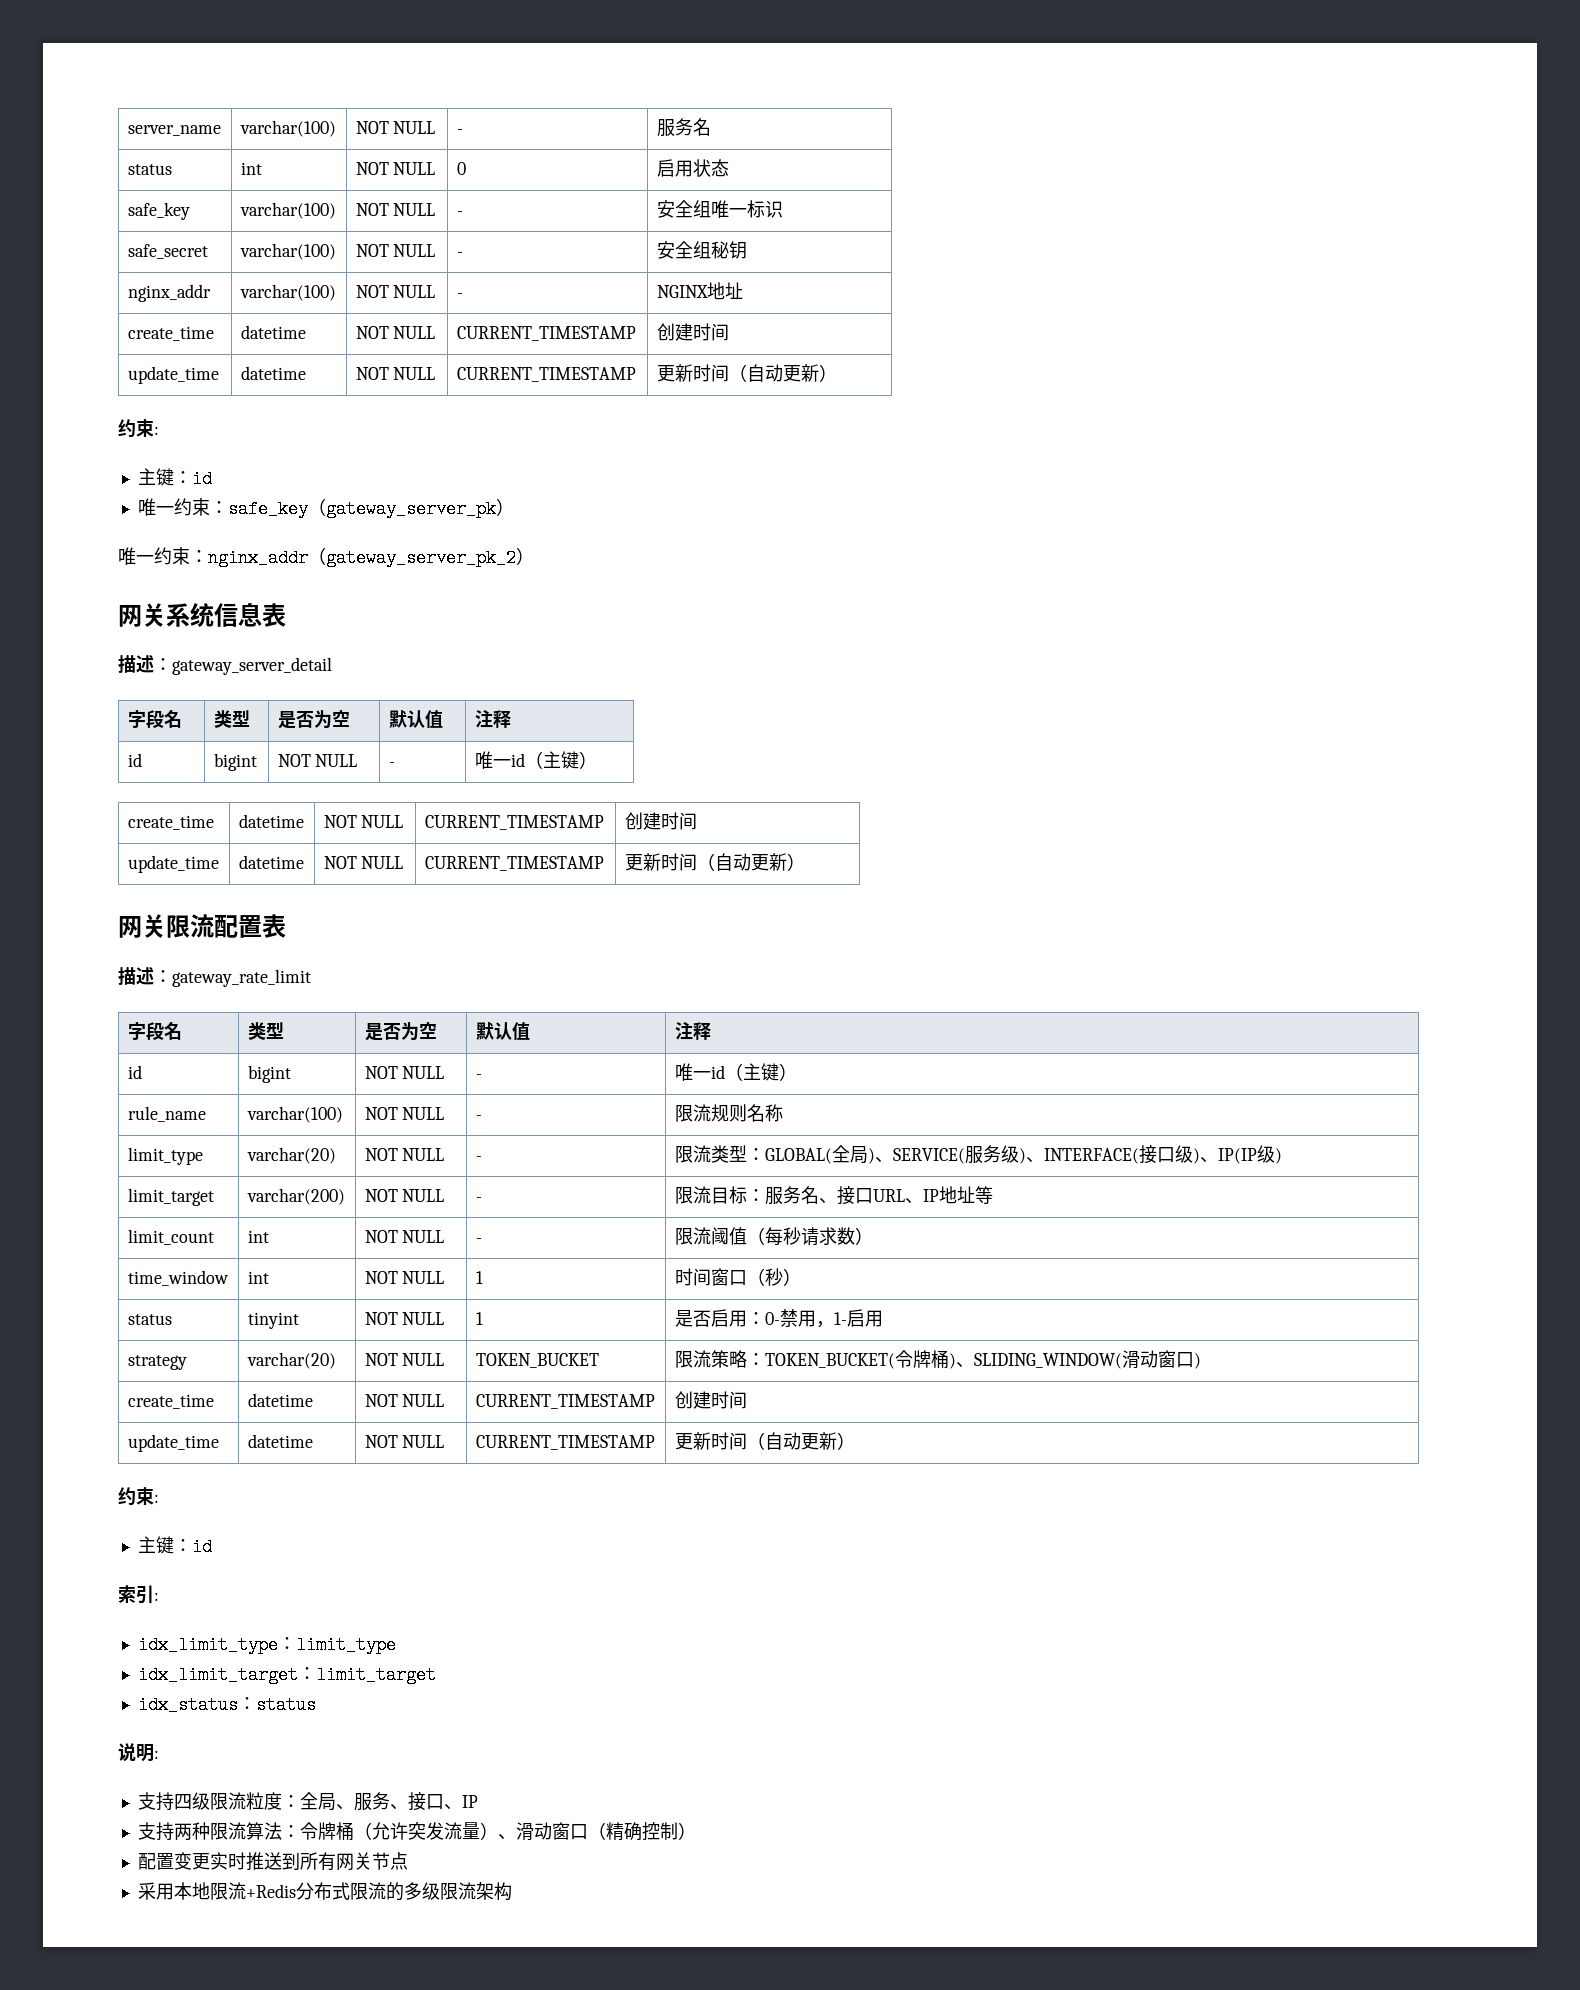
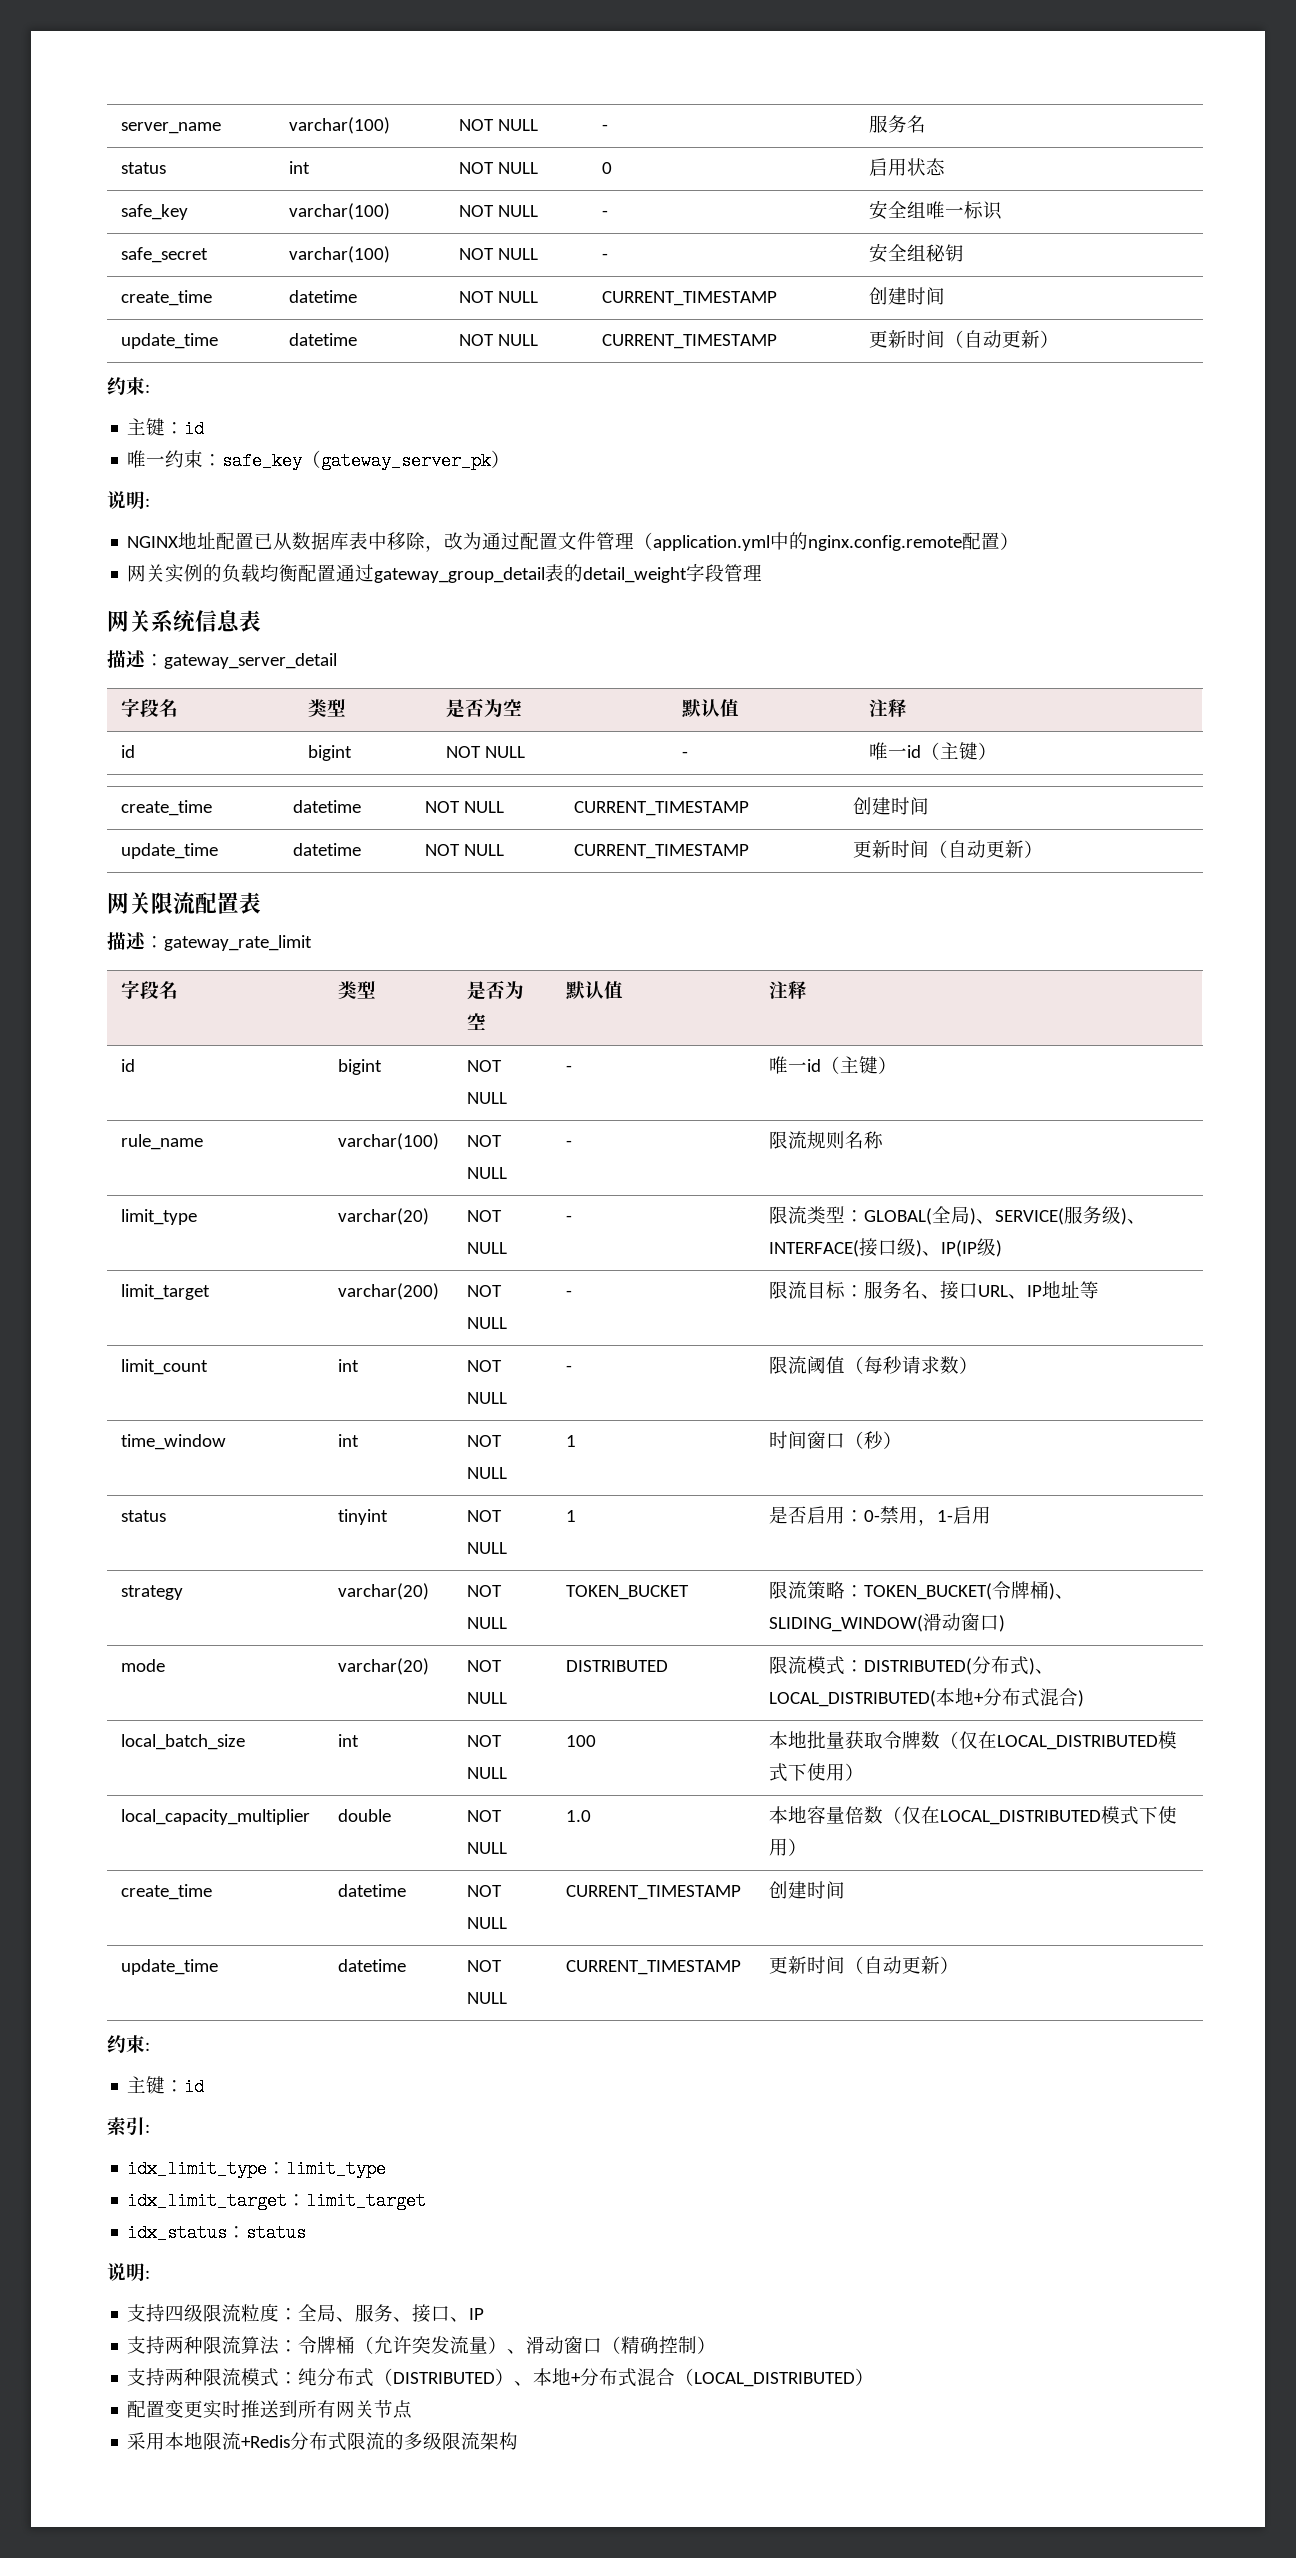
- nginx_addr | varchar(100) | NOT NULL | - | NGINX地址
  唯一约束：safe_key（gateway_server_pk）
- 唯一约束：nginx_addr（gateway_server_pk_2）
+ 说明:
+ NGINX地址配置已从数据库表中移除，改为通过配置文件管理（application.yml中的nginx.config.remote配置）
+ 网关实例的负载均衡配置通过gateway_group_detail表的detail_weight字段管理
+ mode | varchar(20) | NOT NULL | DISTRIBUTED | 限流模式：DISTRIBUTED(分布式)、LOCAL_DISTRIBUTED(本地+分布式混合)
+ local_batch_size | int | NOT NULL | 100 | 本地批量获取令牌数（仅在LOCAL_DISTRIBUTED模式下使用）
+ local_capacity_multiplier | double | NOT NULL | 1.0 | 本地容量倍数（仅在LOCAL_DISTRIBUTED模式下使用）
+ 支持两种限流模式：纯分布式（DISTRIBUTED）、本地+分布式混合（LOCAL_DISTRIBUTED）

